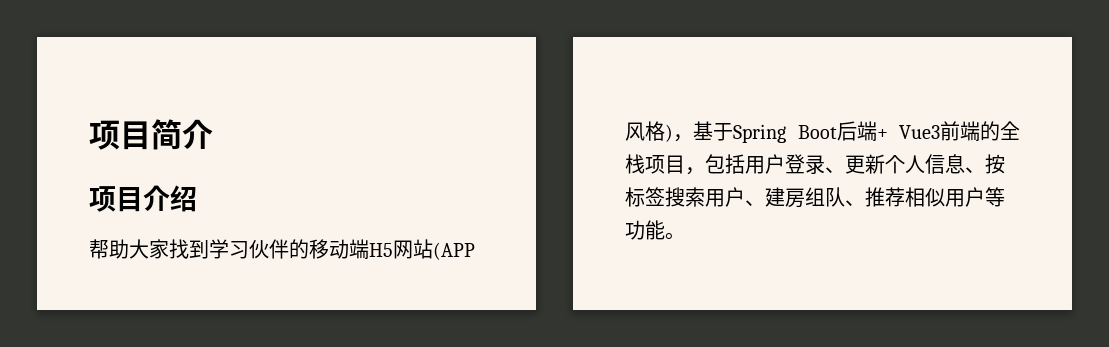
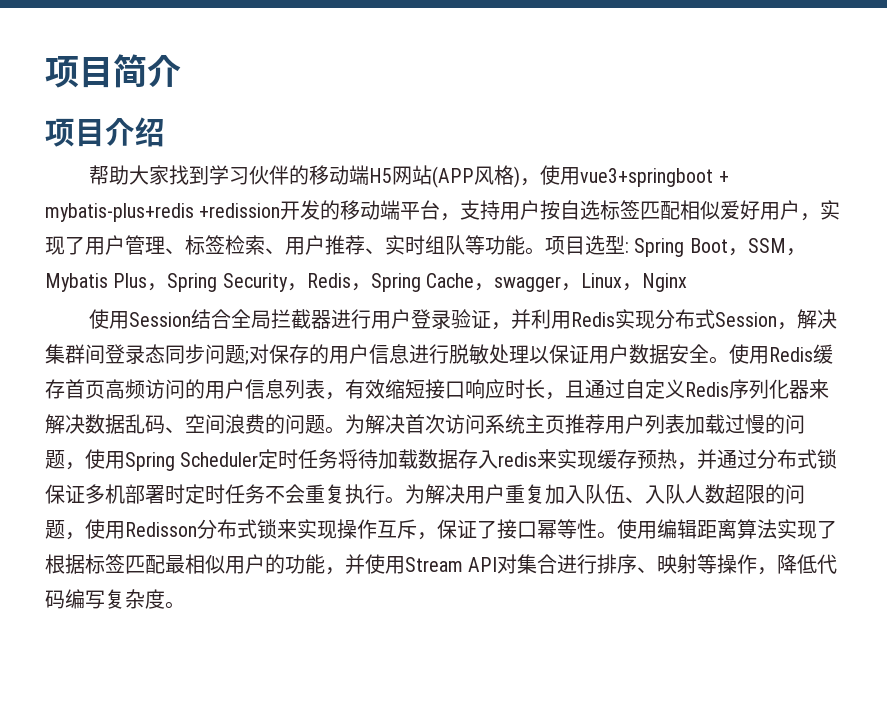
- 帮助大家找到学习伙伴的移动端H5网站(APP风格)，基于Spring Boot后端+ Vue3前端的全栈项目，包括用户登录、更新个人信息、按标签搜索用户、建房组队、推荐相似用户等功能。
+ 帮助大家找到学习伙伴的移动端H5网站(APP风格)，使用vue3+springboot + mybatis-plus+redis +redission开发的移动端平台，支持用户按自选标签匹配相似爱好用户，实现了用户管理、标签检索、用户推荐、实时组队等功能。项目选型: Spring Boot，SSM，Mybatis Plus，Spring Security，Redis，Spring Cache，swagger，Linux，Nginx
+ 使用Session结合全局拦截器进行用户登录验证，并利用Redis实现分布式Session，解决集群间登录态同步问题;对保存的用户信息进行脱敏处理以保证用户数据安全。使用Redis缓存首页高频访问的用户信息列表，有效缩短接口响应时长，且通过自定义Redis序列化器来解决数据乱码、空间浪费的问题。为解决首次访问系统主页推荐用户列表加载过慢的问题，使用Spring Scheduler定时任务将待加载数据存入redis来实现缓存预热，并通过分布式锁保证多机部署时定时任务不会重复执行。为解决用户重复加入队伍、入队人数超限的问题，使用Redisson分布式锁来实现操作互斥，保证了接口幂等性。使用编辑距离算法实现了根据标签匹配最相似用户的功能，并使用Stream API对集合进行排序、映射等操作，降低代码编写复杂度。

